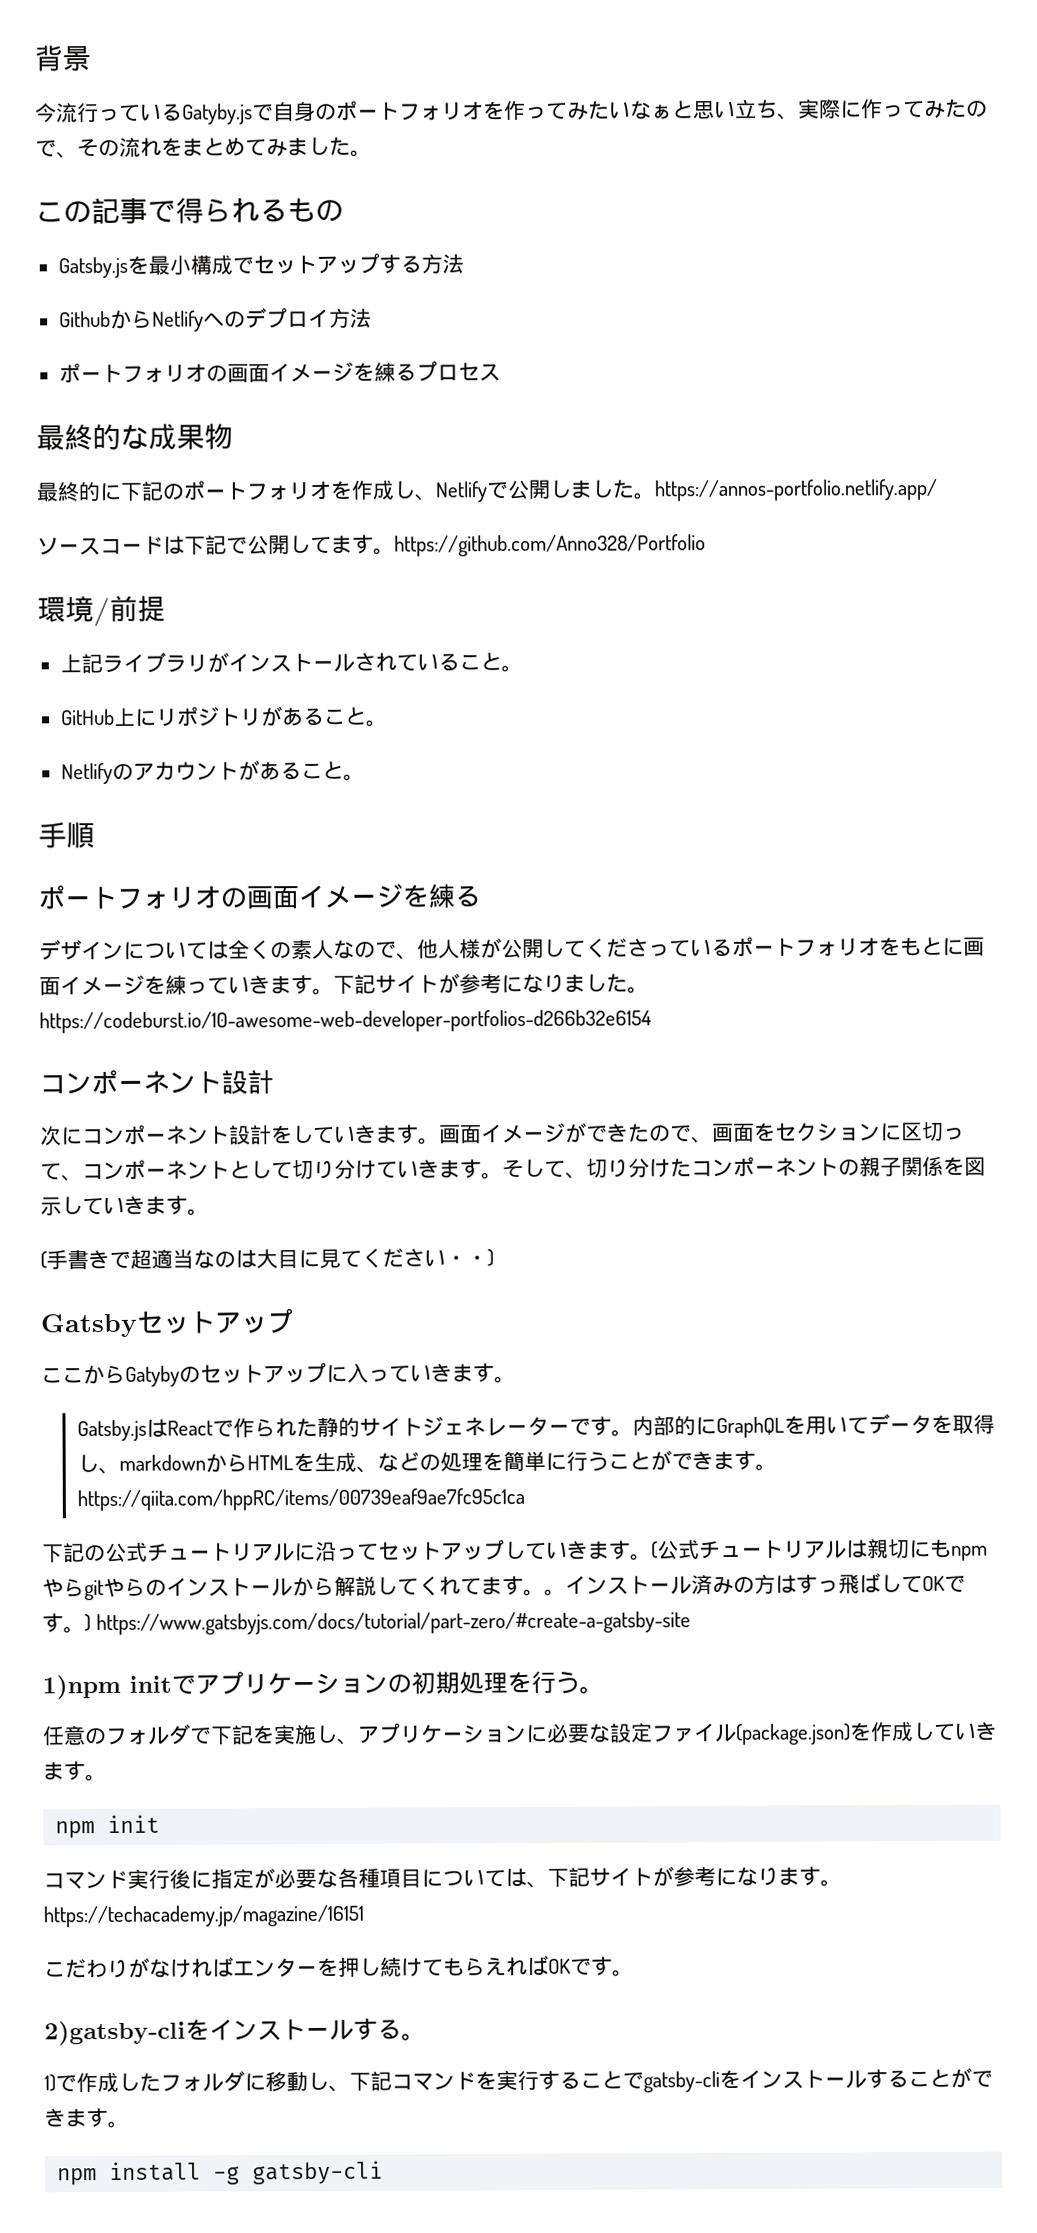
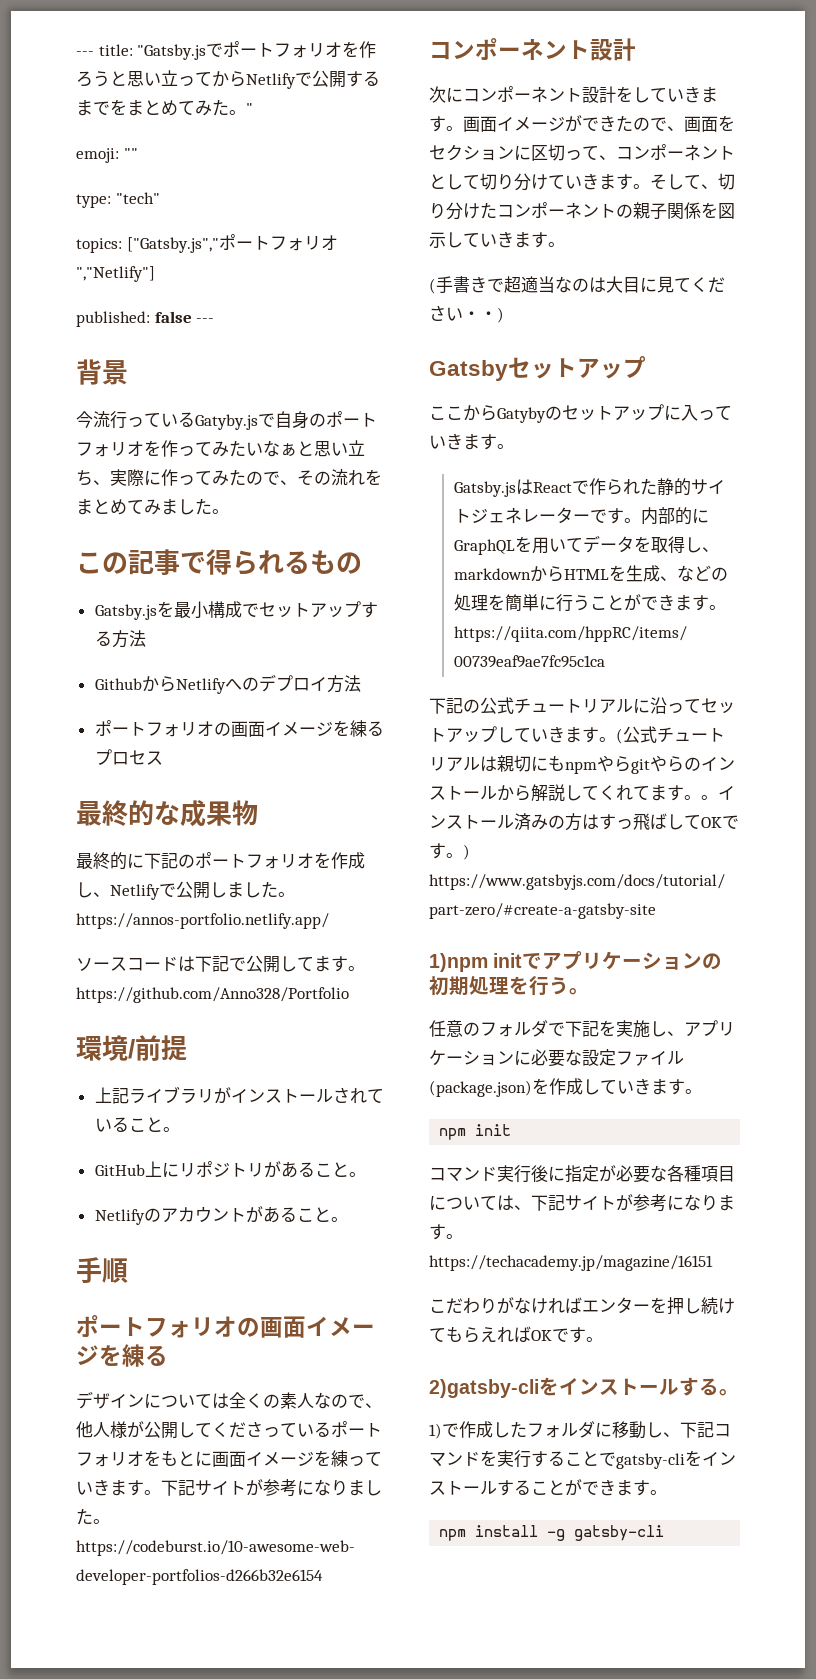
+ --- title: "Gatsby.jsでポートフォリオを作ろうと思い立ってからNetlifyで公開するまでをまとめてみた。"
+ emoji: ""
+ type: "tech"
+ topics: ["Gatsby.js","ポートフォリオ","Netlify"]
+ published: false ---

